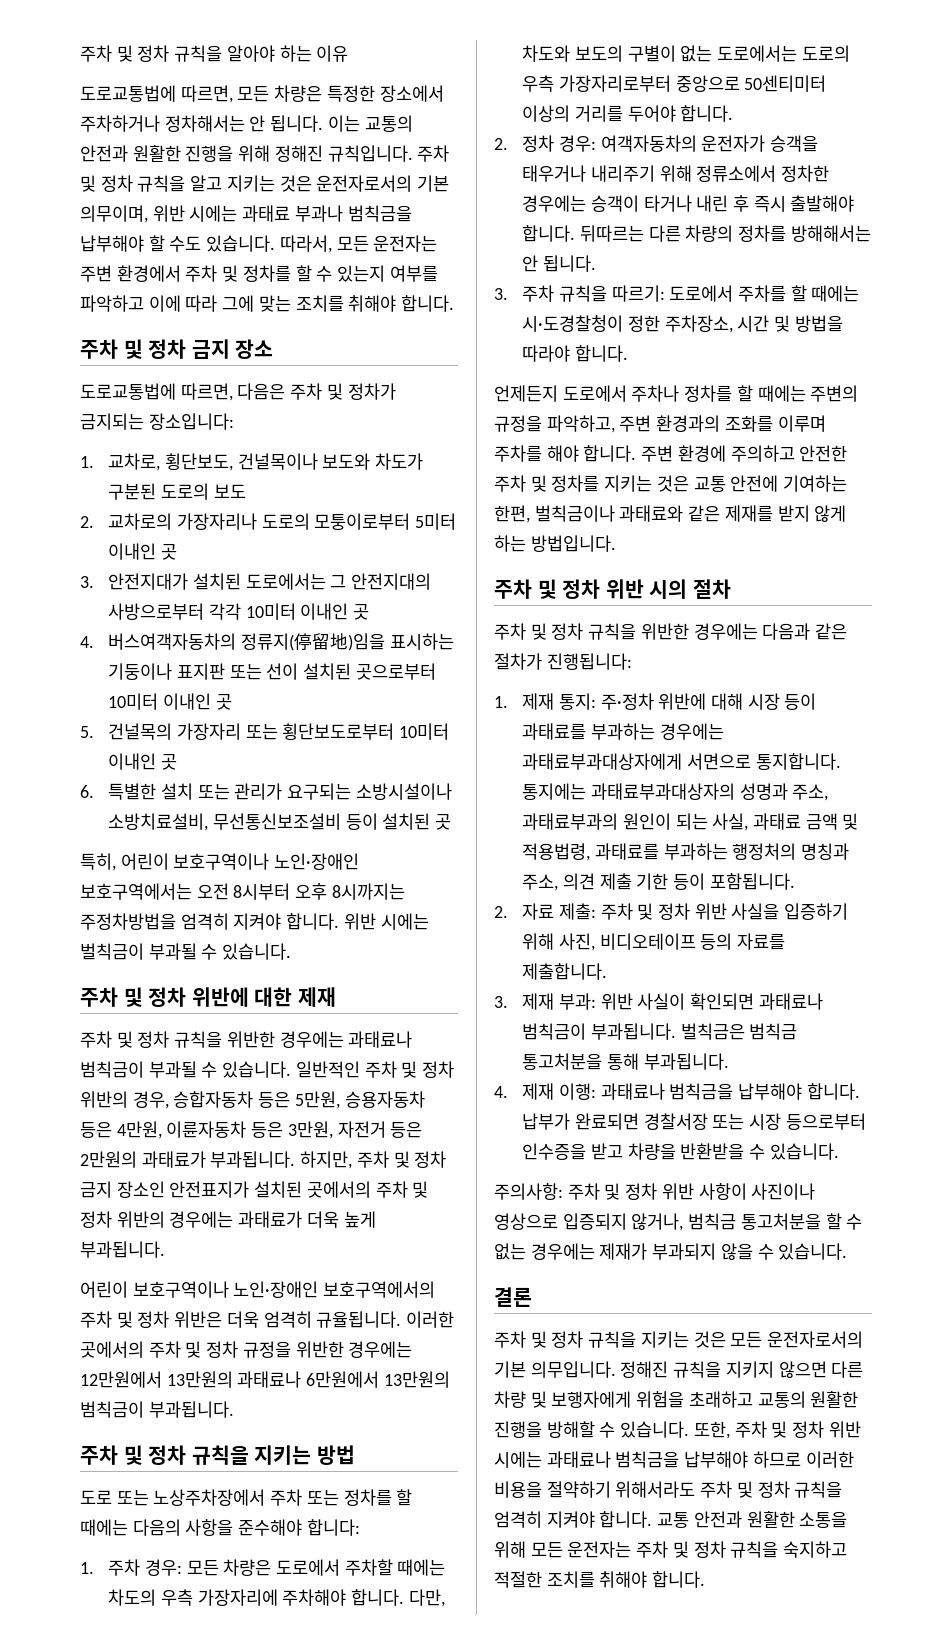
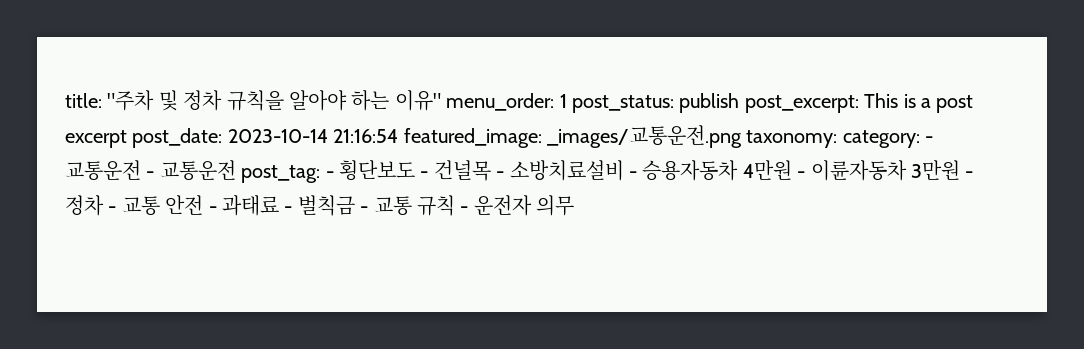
- 주차 및 정차 규칙을 알아야 하는 이유
- 도로교통법에 따르면, 모든 차량은 특정한 장소에서 주차하거나 정차해서는 안 됩니다. 이는 교통의 안전과 원활한 진행을 위해 정해진 규칙입니다. 주차 및 정차 규칙을 알고 지키는 것은 운전자로서의 기본 의무이며, 위반 시에는 과태료 부과나 범칙금을 납부해야 할 수도 있습니다. 따라서, 모든 운전자는 주변 환경에서 주차 및 정차를 할 수 있는지 여부를 파악하고 이에 따라 그에 맞는 조치를 취해야 합니다.
- 주차 및 정차 금지 장소
- 도로교통법에 따르면, 다음은 주차 및 정차가 금지되는 장소입니다:
- 1. 교차로, 횡단보도, 건널목이나 보도와 차도가 구분된 도로의 보도
- 2. 교차로의 가장자리나 도로의 모퉁이로부터 5미터 이내인 곳
- 3. 안전지대가 설치된 도로에서는 그 안전지대의 사방으로부터 각각 10미터 이내인 곳
- 4. 버스여객자동차의 정류지(停留地)임을 표시하는 기둥이나 표지판 또는 선이 설치된 곳으로부터 10미터 이내인 곳
- 5. 건널목의 가장자리 또는 횡단보도로부터 10미터 이내인 곳
- 6. 특별한 설치 또는 관리가 요구되는 소방시설이나 소방치료설비, 무선통신보조설비 등이 설치된 곳
- 특히, 어린이 보호구역이나 노인·장애인 보호구역에서는 오전 8시부터 오후 8시까지는 주정차방법을 엄격히 지켜야 합니다. 위반 시에는 벌칙금이 부과될 수 있습니다.
- 주차 및 정차 위반에 대한 제재
- 주차 및 정차 규칙을 위반한 경우에는 과태료나 범칙금이 부과될 수 있습니다. 일반적인 주차 및 정차 위반의 경우, 승합자동차 등은 5만원, 승용자동차 등은 4만원, 이륜자동차 등은 3만원, 자전거 등은 2만원의 과태료가 부과됩니다. 하지만, 주차 및 정차 금지 장소인 안전표지가 설치된 곳에서의 주차 및 정차 위반의 경우에는 과태료가 더욱 높게 부과됩니다.
- 어린이 보호구역이나 노인·장애인 보호구역에서의 주차 및 정차 위반은 더욱 엄격히 규율됩니다. 이러한 곳에서의 주차 및 정차 규정을 위반한 경우에는 12만원에서 13만원의 과태료나 6만원에서 13만원의 범칙금이 부과됩니다.
- 주차 및 정차 규칙을 지키는 방법
- 도로 또는 노상주차장에서 주차 또는 정차를 할 때에는 다음의 사항을 준수해야 합니다:
- 1. 주차 경우: 모든 차량은 도로에서 주차할 때에는 차도의 우측 가장자리에 주차해야 합니다. 다만, 차도와 보도의 구별이 없는 도로에서는 도로의 우측 가장자리로부터 중앙으로 50센티미터 이상의 거리를 두어야 합니다.
- 2. 정차 경우: 여객자동차의 운전자가 승객을 태우거나 내리주기 위해 정류소에서 정차한 경우에는 승객이 타거나 내린 후 즉시 출발해야 합니다. 뒤따르는 다른 차량의 정차를 방해해서는 안 됩니다.
- 3. 주차 규칙을 따르기: 도로에서 주차를 할 때에는 시·도경찰청이 정한 주차장소, 시간 및 방법을 따라야 합니다.
- 언제든지 도로에서 주차나 정차를 할 때에는 주변의 규정을 파악하고, 주변 환경과의 조화를 이루며 주차를 해야 합니다. 주변 환경에 주의하고 안전한 주차 및 정차를 지키는 것은 교통 안전에 기여하는 한편, 벌칙금이나 과태료와 같은 제재를 받지 않게 하는 방법입니다.
- 주차 및 정차 위반 시의 절차
- 주차 및 정차 규칙을 위반한 경우에는 다음과 같은 절차가 진행됩니다:
- 1. 제재 통지: 주·정차 위반에 대해 시장 등이 과태료를 부과하는 경우에는 과태료부과대상자에게 서면으로 통지합니다. 통지에는 과태료부과대상자의 성명과 주소, 과태료부과의 원인이 되는 사실, 과태료 금액 및 적용법령, 과태료를 부과하는 행정처의 명칭과 주소, 의견 제출 기한 등이 포함됩니다.
- 2. 자료 제출: 주차 및 정차 위반 사실을 입증하기 위해 사진, 비디오테이프 등의 자료를 제출합니다.
- 3. 제재 부과: 위반 사실이 확인되면 과태료나 범칙금이 부과됩니다. 벌칙금은 범칙금 통고처분을 통해 부과됩니다.
- 4. 제재 이행: 과태료나 범칙금을 납부해야 합니다. 납부가 완료되면 경찰서장 또는 시장 등으로부터 인수증을 받고 차량을 반환받을 수 있습니다.
- 주의사항: 주차 및 정차 위반 사항이 사진이나 영상으로 입증되지 않거나, 범칙금 통고처분을 할 수 없는 경우에는 제재가 부과되지 않을 수 있습니다.
- 결론
- 주차 및 정차 규칙을 지키는 것은 모든 운전자로서의 기본 의무입니다. 정해진 규칙을 지키지 않으면 다른 차량 및 보행자에게 위험을 초래하고 교통의 원활한 진행을 방해할 수 있습니다. 또한, 주차 및 정차 위반 시에는 과태료나 범칙금을 납부해야 하므로 이러한 비용을 절약하기 위해서라도 주차 및 정차 규칙을 엄격히 지켜야 합니다. 교통 안전과 원활한 소통을 위해 모든 운전자는 주차 및 정차 규칙을 숙지하고 적절한 조치를 취해야 합니다.
+ title: "주차 및 정차 규칙을 알아야 하는 이유" menu_order: 1 post_status: publish post_excerpt: This is a post excerpt post_date: 2023-10-14 21:16:54 featured_image: _images/교통운전.png taxonomy: category: - 교통운전 - 교통운전 post_tag: - 횡단보도 - 건널목 - 소방치료설비 - 승용자동차 4만원 - 이륜자동차 3만원 - 정차 - 교통 안전 - 과태료 - 벌칙금 - 교통 규칙 - 운전자 의무

